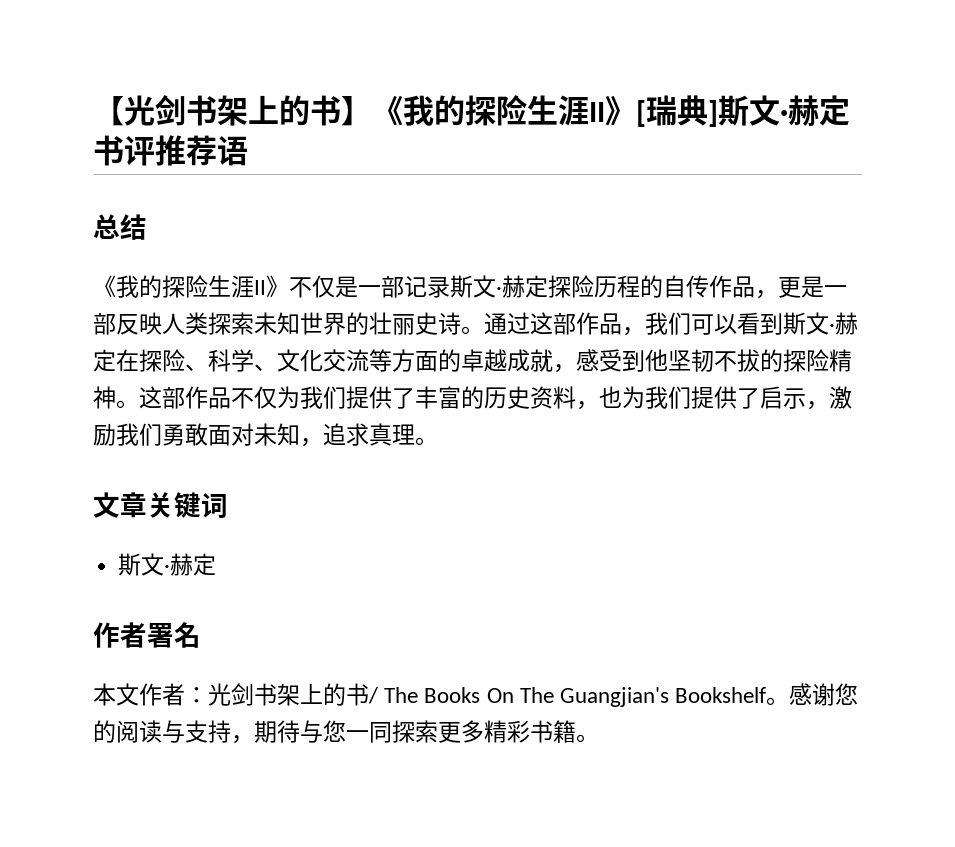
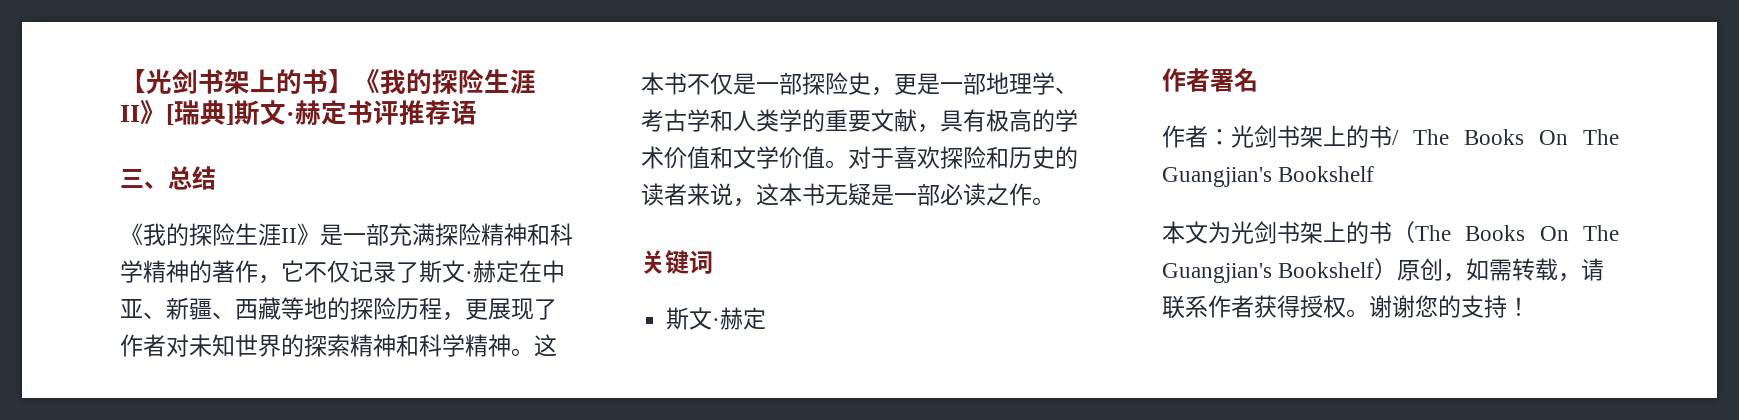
- 总结
+ 三、总结
- 《我的探险生涯II》不仅是一部记录斯文·赫定探险历程的自传作品，更是一部反映人类探索未知世界的壮丽史诗。通过这部作品，我们可以看到斯文·赫定在探险、科学、文化交流等方面的卓越成就，感受到他坚韧不拔的探险精神。这部作品不仅为我们提供了丰富的历史资料，也为我们提供了启示，激励我们勇敢面对未知，追求真理。
+ 《我的探险生涯II》是一部充满探险精神和科学精神的著作，它不仅记录了斯文·赫定在中亚、新疆、西藏等地的探险历程，更展现了作者对未知世界的探索精神和科学精神。这本书不仅是一部探险史，更是一部地理学、考古学和人类学的重要文献，具有极高的学术价值和文学价值。对于喜欢探险和历史的读者来说，这本书无疑是一部必读之作。
- 文章关键词
+ 关键词
- 本文作者：光剑书架上的书/ The Books On The Guangjian's Bookshelf。感谢您的阅读与支持，期待与您一同探索更多精彩书籍。
+ 作者：光剑书架上的书/ The Books On The Guangjian's Bookshelf
+ 本文为光剑书架上的书（The Books On The Guangjian's Bookshelf）原创，如需转载，请联系作者获得授权。谢谢您的支持！

